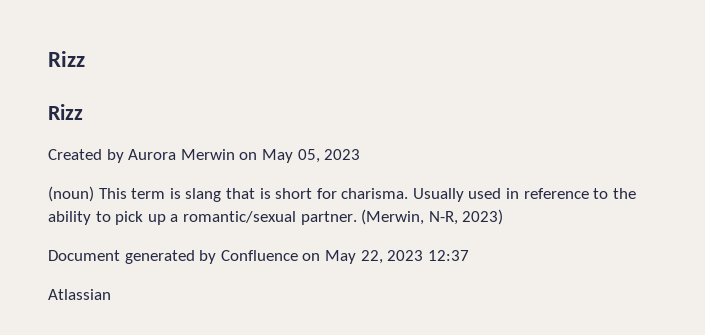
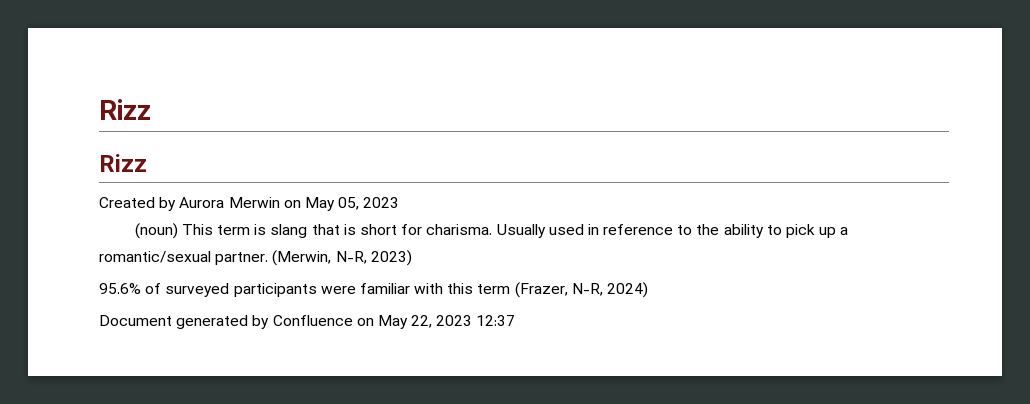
+ 95.6% of surveyed participants were familiar with this term (Frazer, N-R, 2024)
- Atlassian

